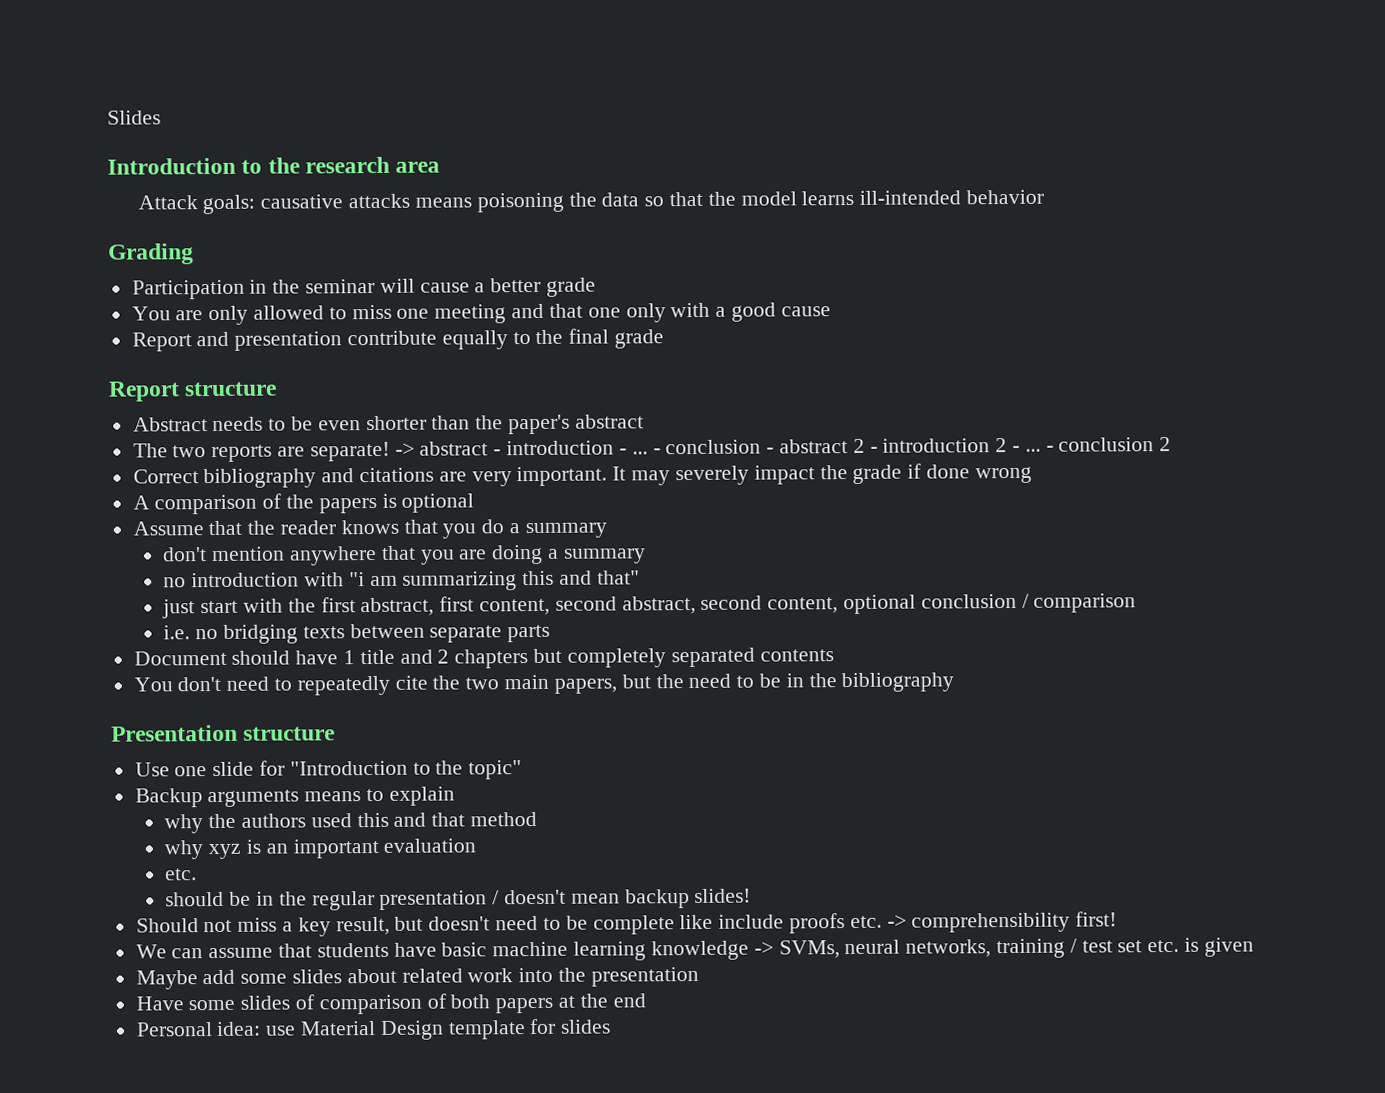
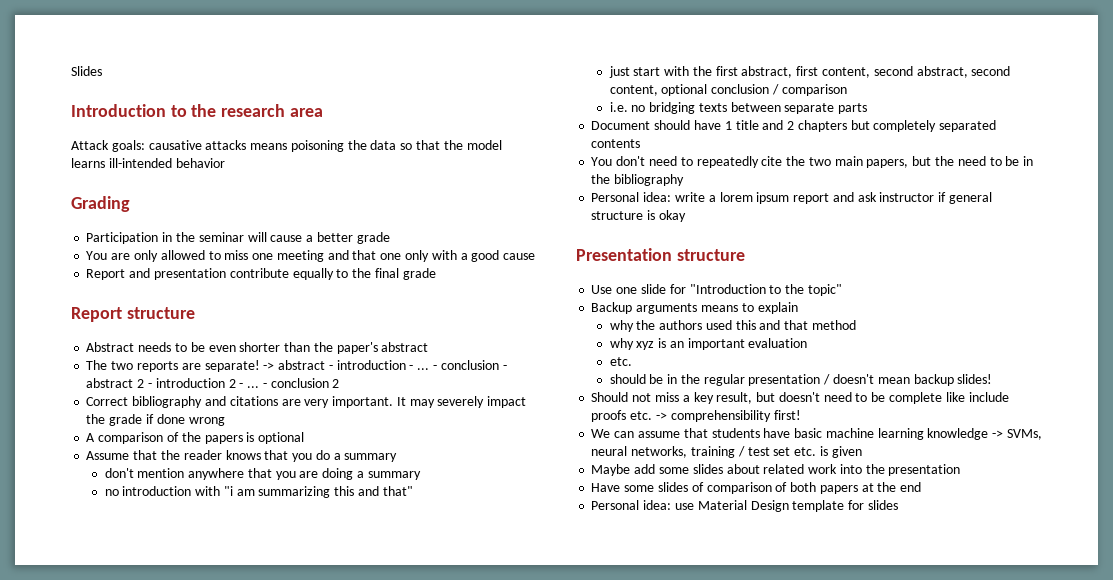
+ Personal idea: write a lorem ipsum report and ask instructor if general structure is okay

